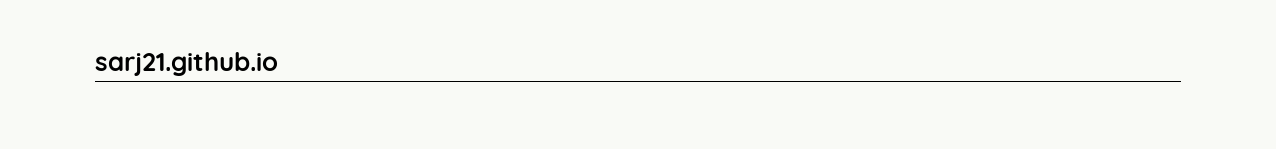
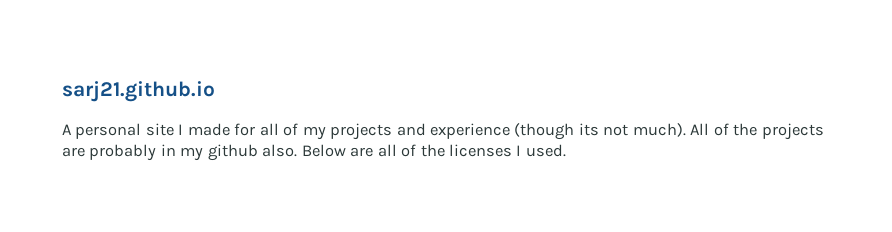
+ A personal site I made for all of my projects and experience (though its not much). All of the projects are probably in my github also. Below are all of the licenses I used.

